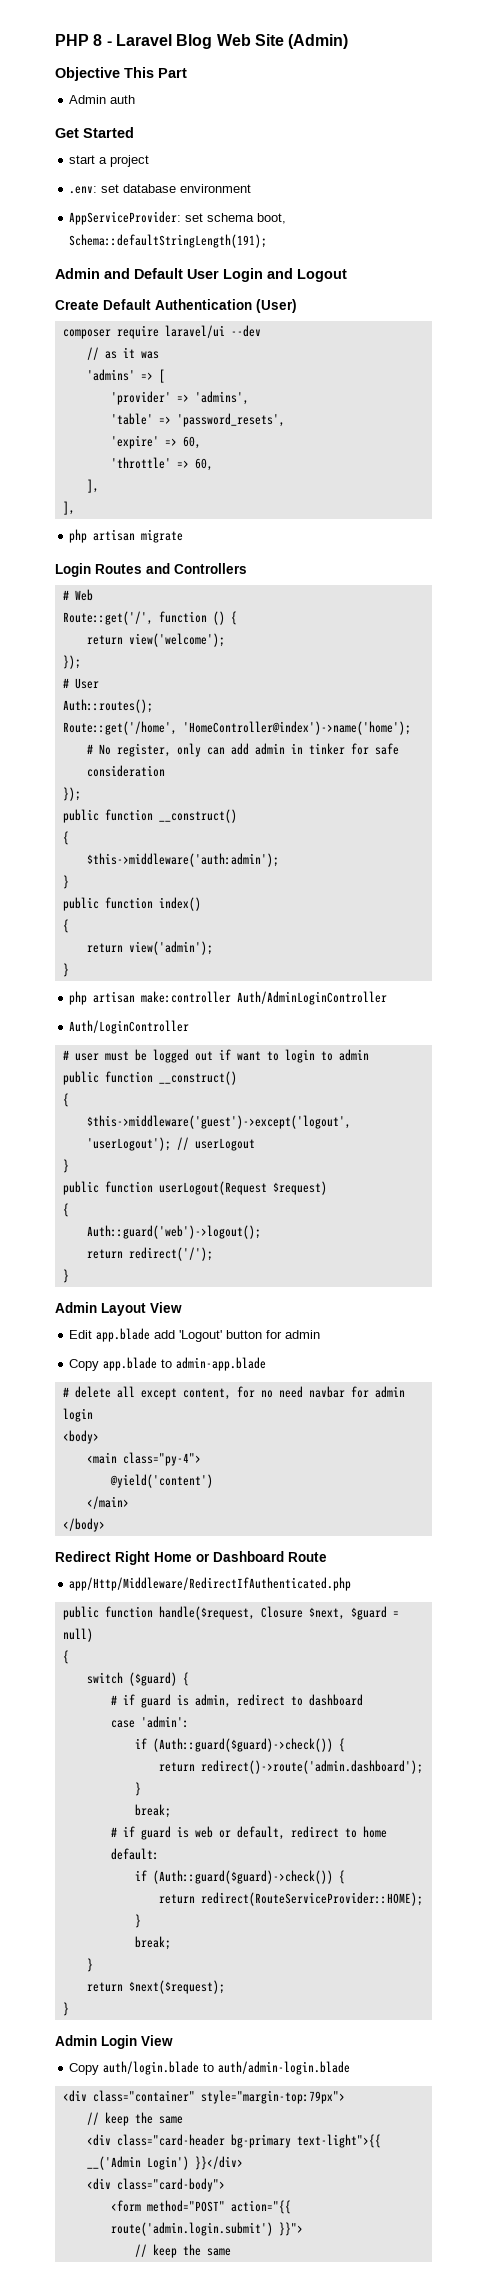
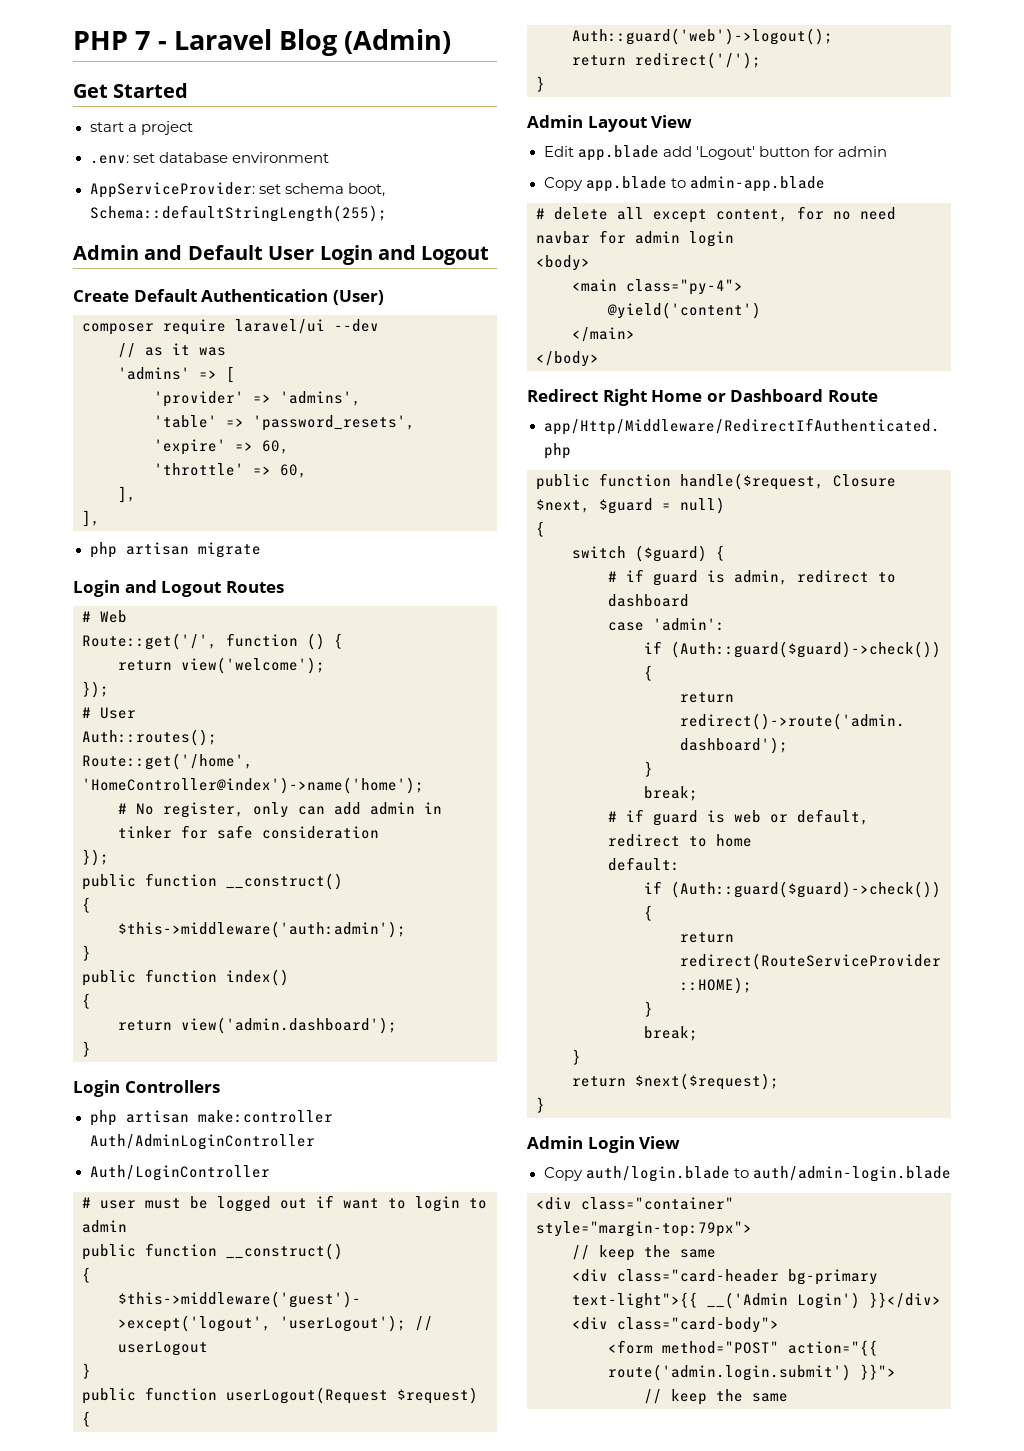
- PHP 8 - Laravel Blog Web Site (Admin)
+ PHP 7 - Laravel Blog (Admin)
- Objective This Part
- Admin auth
- AppServiceProvider: set schema boot, Schema::defaultStringLength(191);
+ AppServiceProvider: set schema boot, Schema::defaultStringLength(255);
- Login Routes and Controllers
+ Login and Logout Routes
- return view('admin');
+ return view('admin.dashboard');
  }
+ Login Controllers

